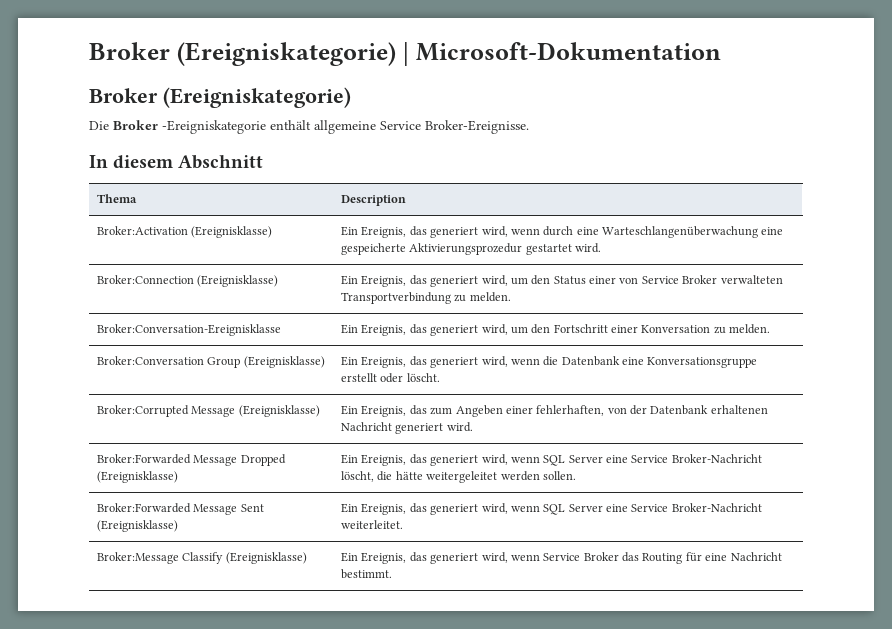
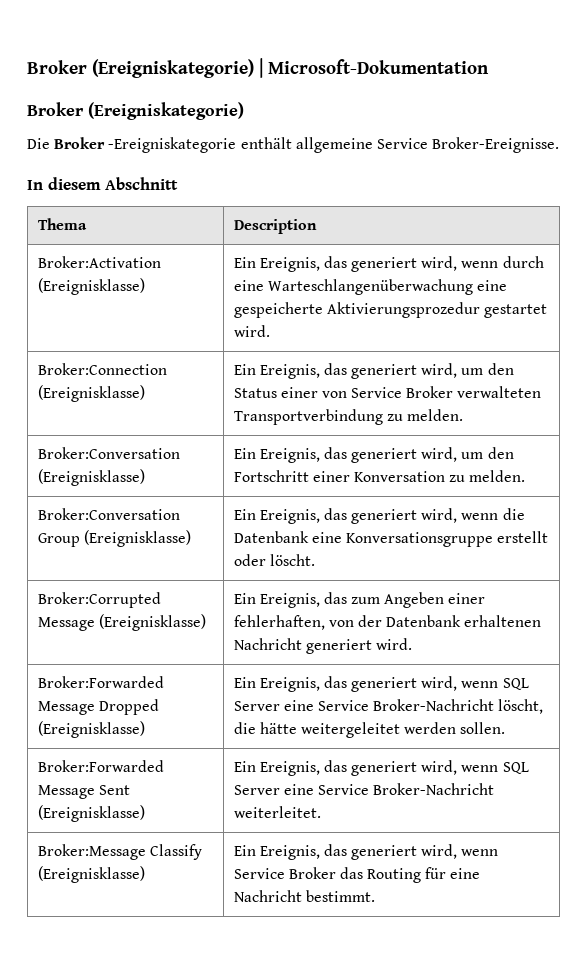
- Broker:Conversation-Ereignisklasse | Ein Ereignis, das generiert wird, um den Fortschritt einer Konversation zu melden.
+ Broker:Conversation (Ereignisklasse) | Ein Ereignis, das generiert wird, um den Fortschritt einer Konversation zu melden.

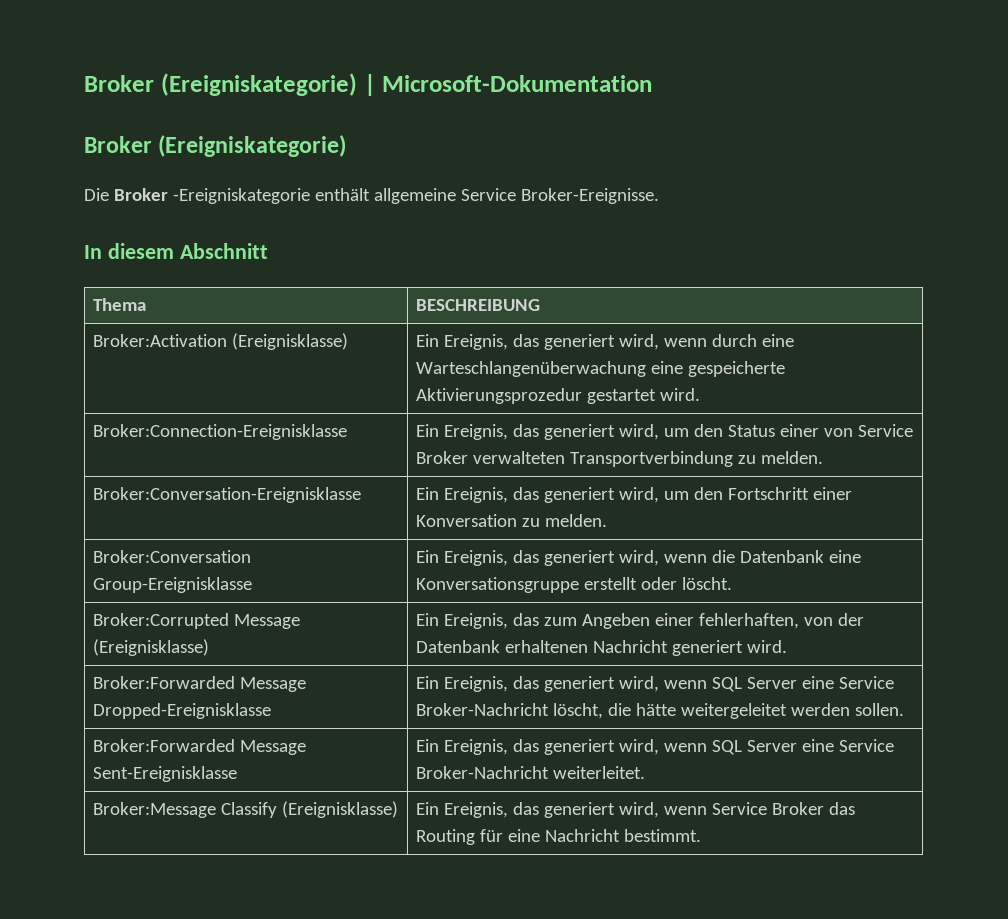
- Thema | Description
+ Thema | BESCHREIBUNG
- Broker:Connection (Ereignisklasse) | Ein Ereignis, das generiert wird, um den Status einer von Service Broker verwalteten Transportverbindung zu melden.
+ Broker:Connection-Ereignisklasse | Ein Ereignis, das generiert wird, um den Status einer von Service Broker verwalteten Transportverbindung zu melden.
- Broker:Conversation (Ereignisklasse) | Ein Ereignis, das generiert wird, um den Fortschritt einer Konversation zu melden.
+ Broker:Conversation-Ereignisklasse | Ein Ereignis, das generiert wird, um den Fortschritt einer Konversation zu melden.
- Broker:Conversation Group (Ereignisklasse) | Ein Ereignis, das generiert wird, wenn die Datenbank eine Konversationsgruppe erstellt oder löscht.
+ Broker:Conversation Group-Ereignisklasse | Ein Ereignis, das generiert wird, wenn die Datenbank eine Konversationsgruppe erstellt oder löscht.
- Broker:Forwarded Message Dropped (Ereignisklasse) | Ein Ereignis, das generiert wird, wenn SQL Server eine Service Broker-Nachricht löscht, die hätte weitergeleitet werden sollen.
+ Broker:Forwarded Message Dropped-Ereignisklasse | Ein Ereignis, das generiert wird, wenn SQL Server eine Service Broker-Nachricht löscht, die hätte weitergeleitet werden sollen.
- Broker:Forwarded Message Sent (Ereignisklasse) | Ein Ereignis, das generiert wird, wenn SQL Server eine Service Broker-Nachricht weiterleitet.
+ Broker:Forwarded Message Sent-Ereignisklasse | Ein Ereignis, das generiert wird, wenn SQL Server eine Service Broker-Nachricht weiterleitet.

